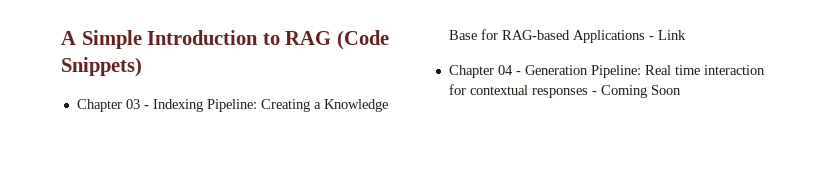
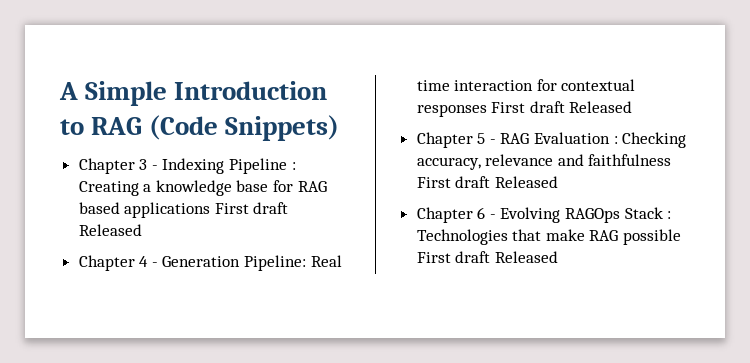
- Chapter 03 - Indexing Pipeline: Creating a Knowledge Base for RAG-based Applications - Link
- Chapter 04 - Generation Pipeline: Real time interaction for contextual responses - Coming Soon
+ Chapter 3 - Indexing Pipeline : Creating a knowledge base for RAG based applications First draft Released
+ Chapter 4 - Generation Pipeline: Real time interaction for contextual responses First draft Released
+ Chapter 5 - RAG Evaluation : Checking accuracy, relevance and faithfulness First draft Released
+ Chapter 6 - Evolving RAGOps Stack : Technologies that make RAG possible First draft Released

